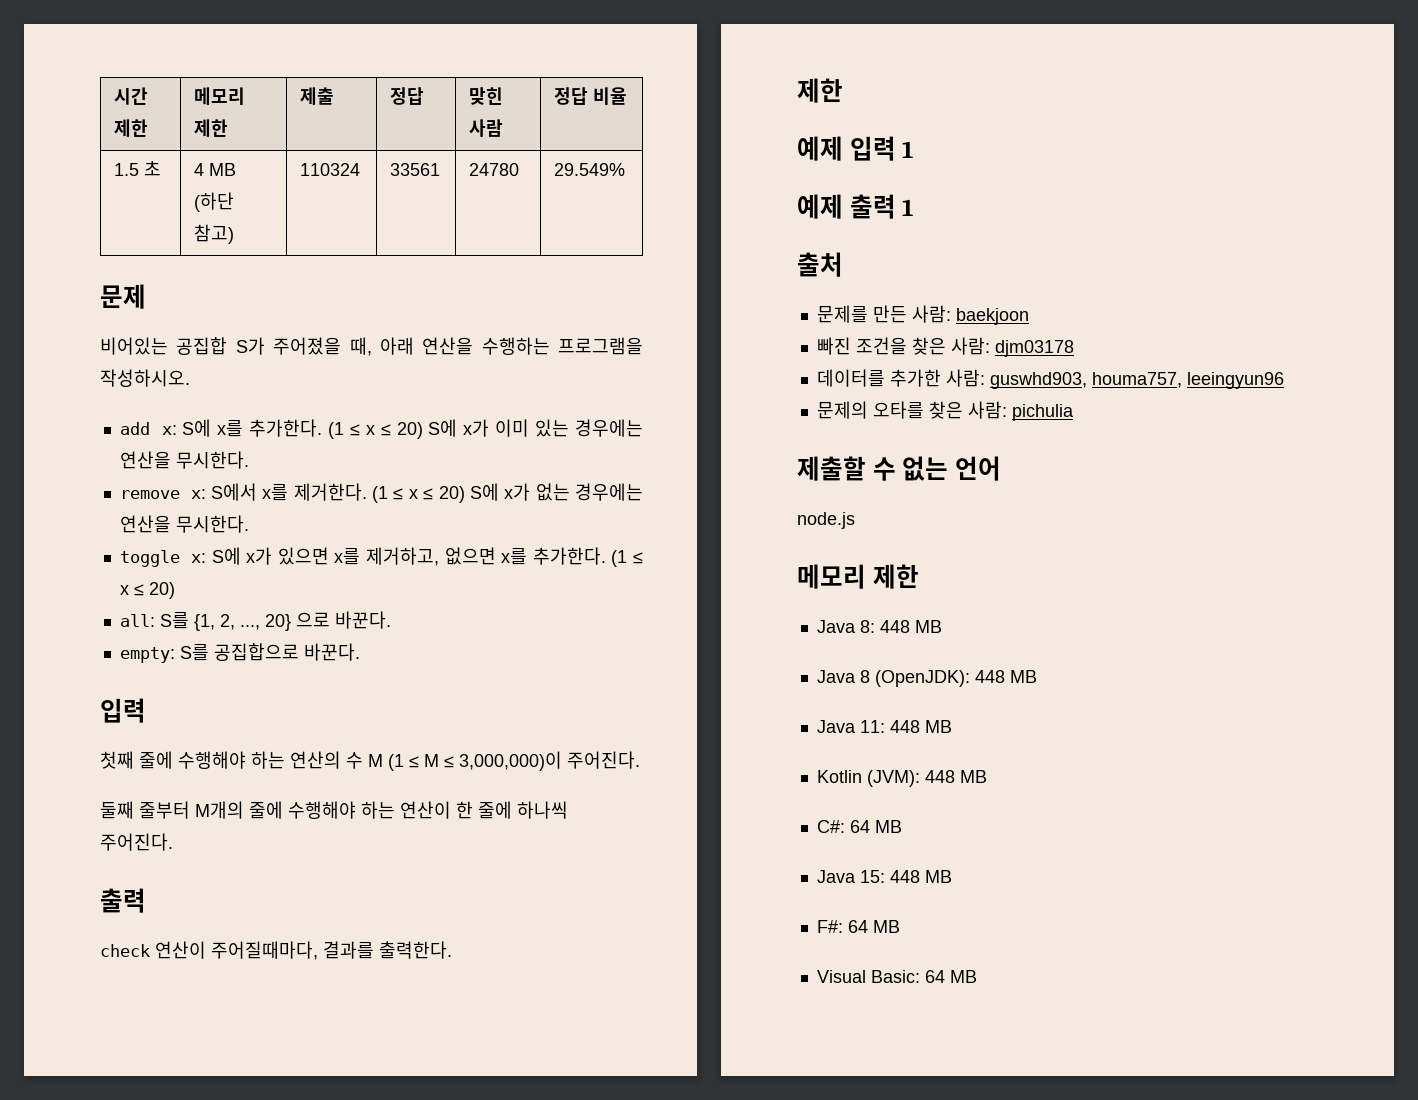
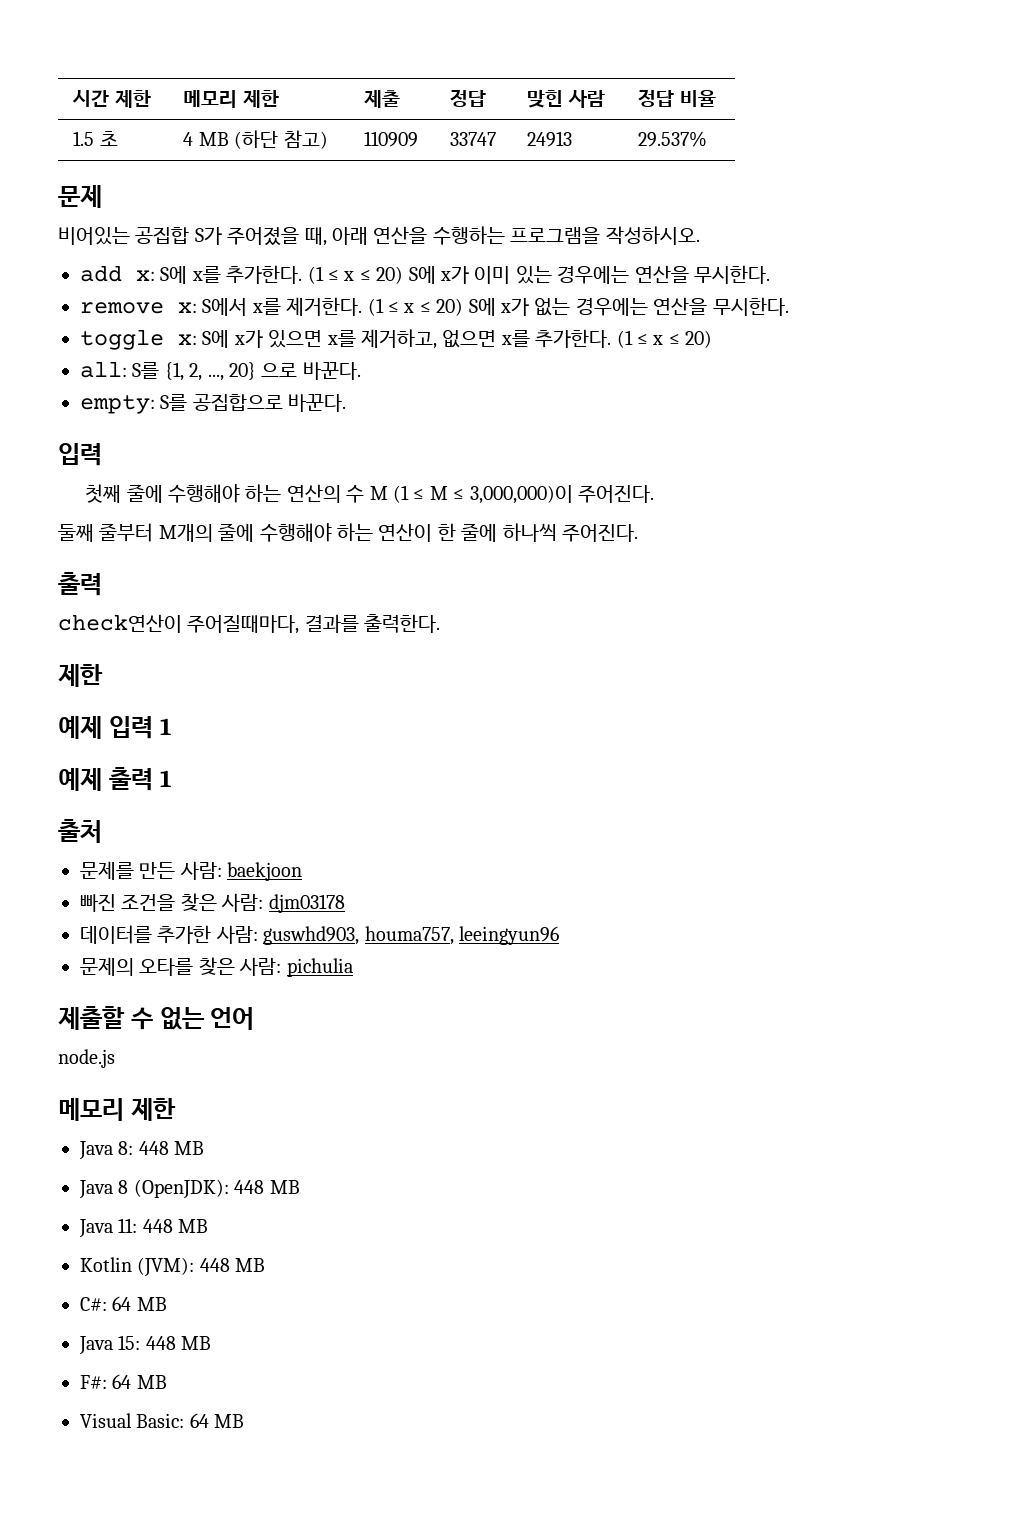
- 1.5 초 | 4 MB (하단 참고) | 110324 | 33561 | 24780 | 29.549%
+ 1.5 초 | 4 MB (하단 참고) | 110909 | 33747 | 24913 | 29.537%
- check 연산이 주어질때마다, 결과를 출력한다.
+ check연산이 주어질때마다, 결과를 출력한다.

